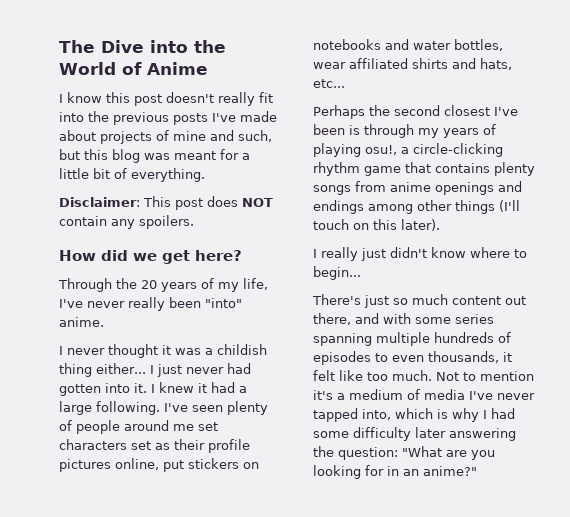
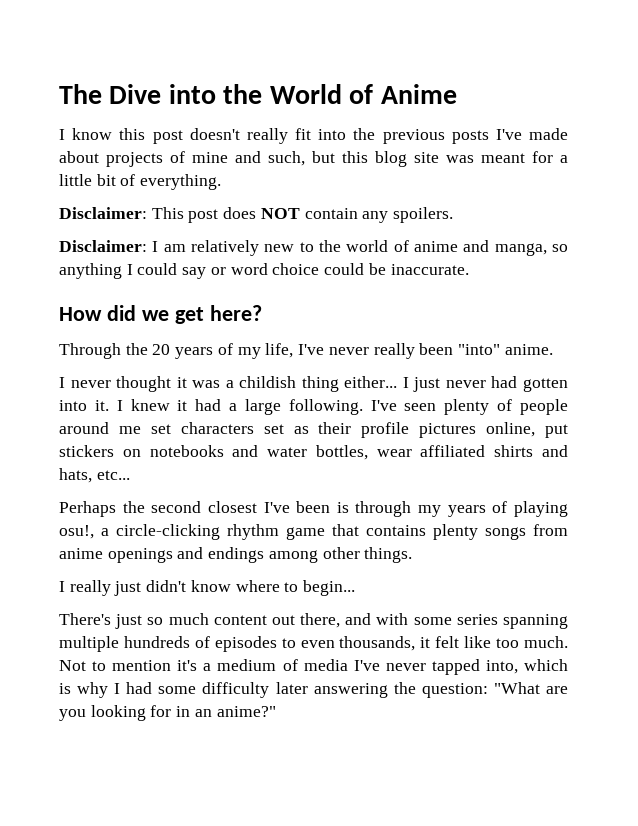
- I know this post doesn't really fit into the previous posts I've made about projects of mine and such, but this blog was meant for a little bit of everything.
+ I know this post doesn't really fit into the previous posts I've made about projects of mine and such, but this blog site was meant for a little bit of everything.
+ Disclaimer: I am relatively new to the world of anime and manga, so anything I could say or word choice could be inaccurate.
- Perhaps the second closest I've been is through my years of playing osu!, a circle-clicking rhythm game that contains plenty songs from anime openings and endings among other things (I'll touch on this later).
+ Perhaps the second closest I've been is through my years of playing osu!, a circle-clicking rhythm game that contains plenty songs from anime openings and endings among other things.

